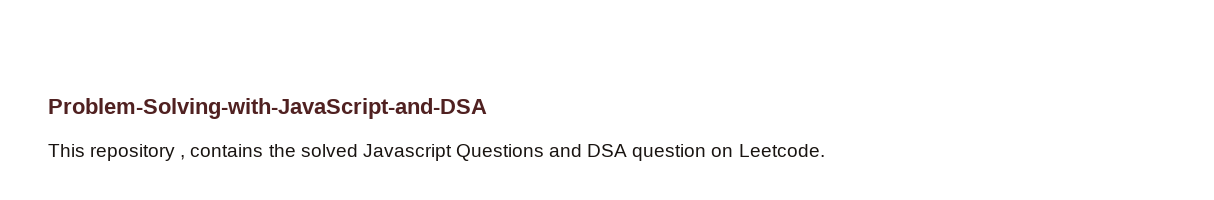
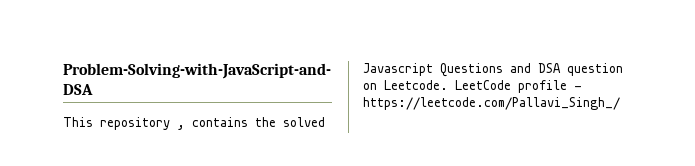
+ LeetCode profile - https://leetcode.com/Pallavi_Singh_/

